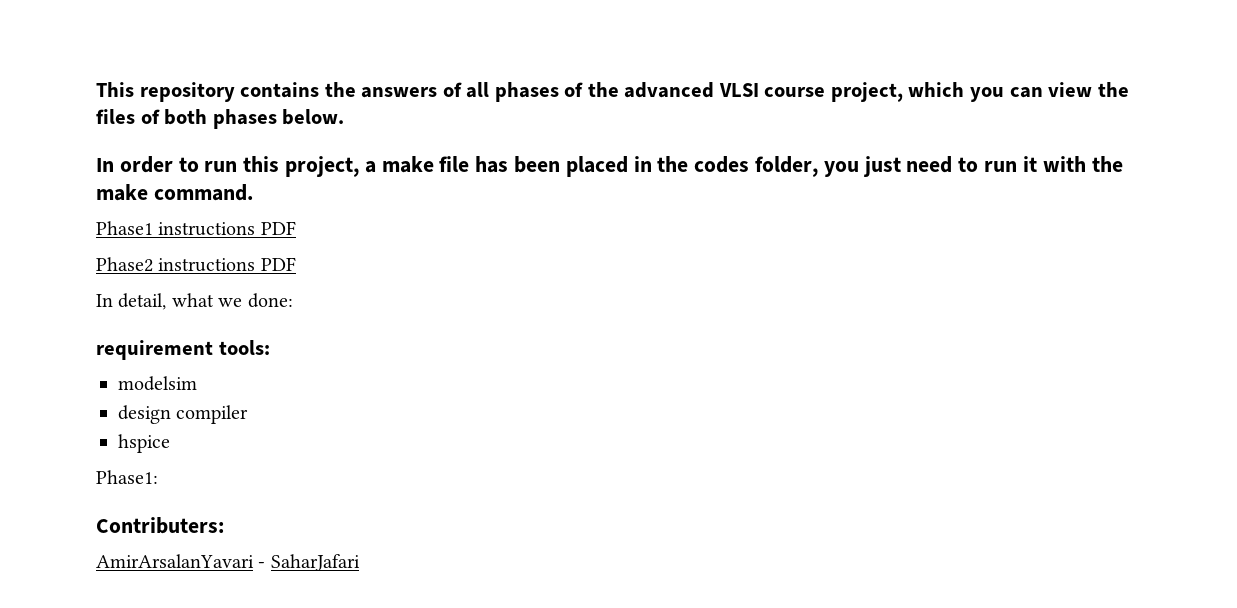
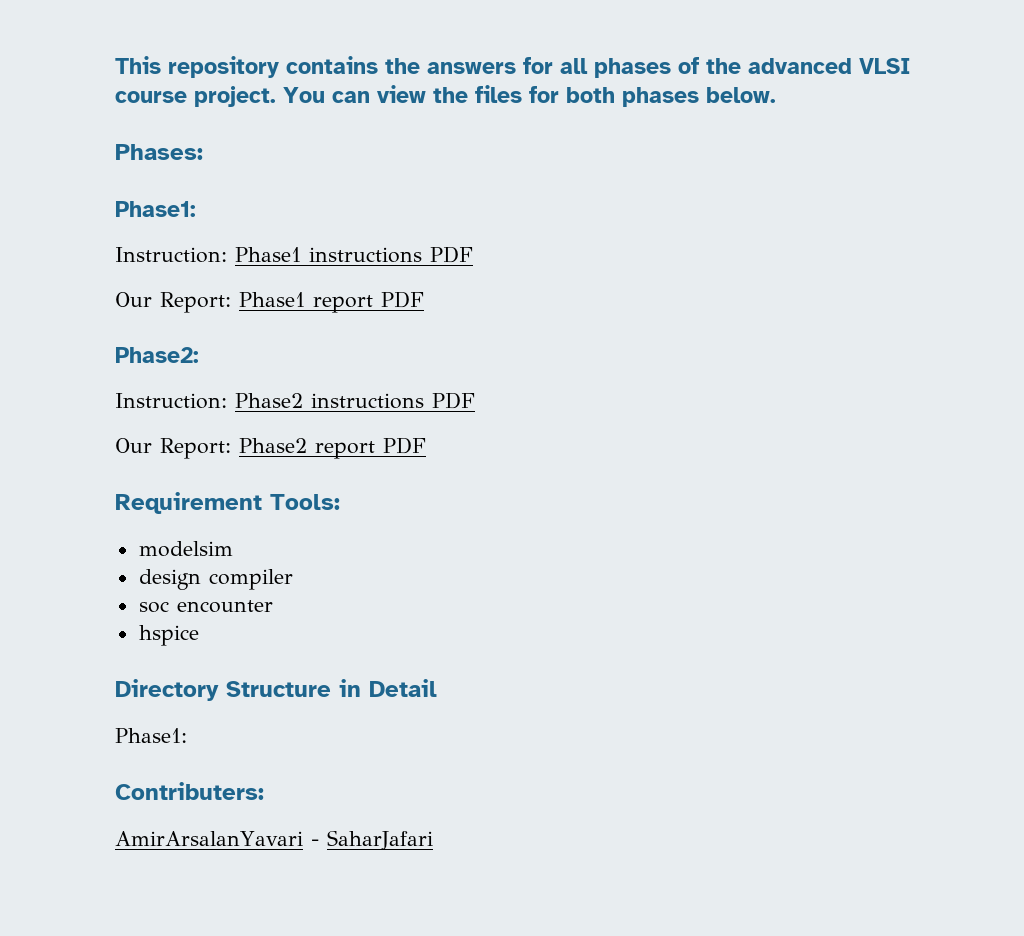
- This repository contains the answers of all phases of the advanced VLSI course project, which you can view the files of both phases below.
+ This repository contains the answers for all phases of the advanced VLSI course project. You can view the files for both phases below.
- In order to run this project, a make file has been placed in the codes folder, you just need to run it with the make command.
- Phase1 instructions PDF
- Phase2 instructions PDF
- In detail, what we done:
- requirement tools:
+ Phases:
+ Phase1:
+ Instruction: Phase1 instructions PDF
+ Our Report: Phase1 report PDF
+ Phase2:
+ Instruction: Phase2 instructions PDF
+ Our Report: Phase2 report PDF
+ Requirement Tools:
+ soc encounter
+ Directory Structure in Detail

